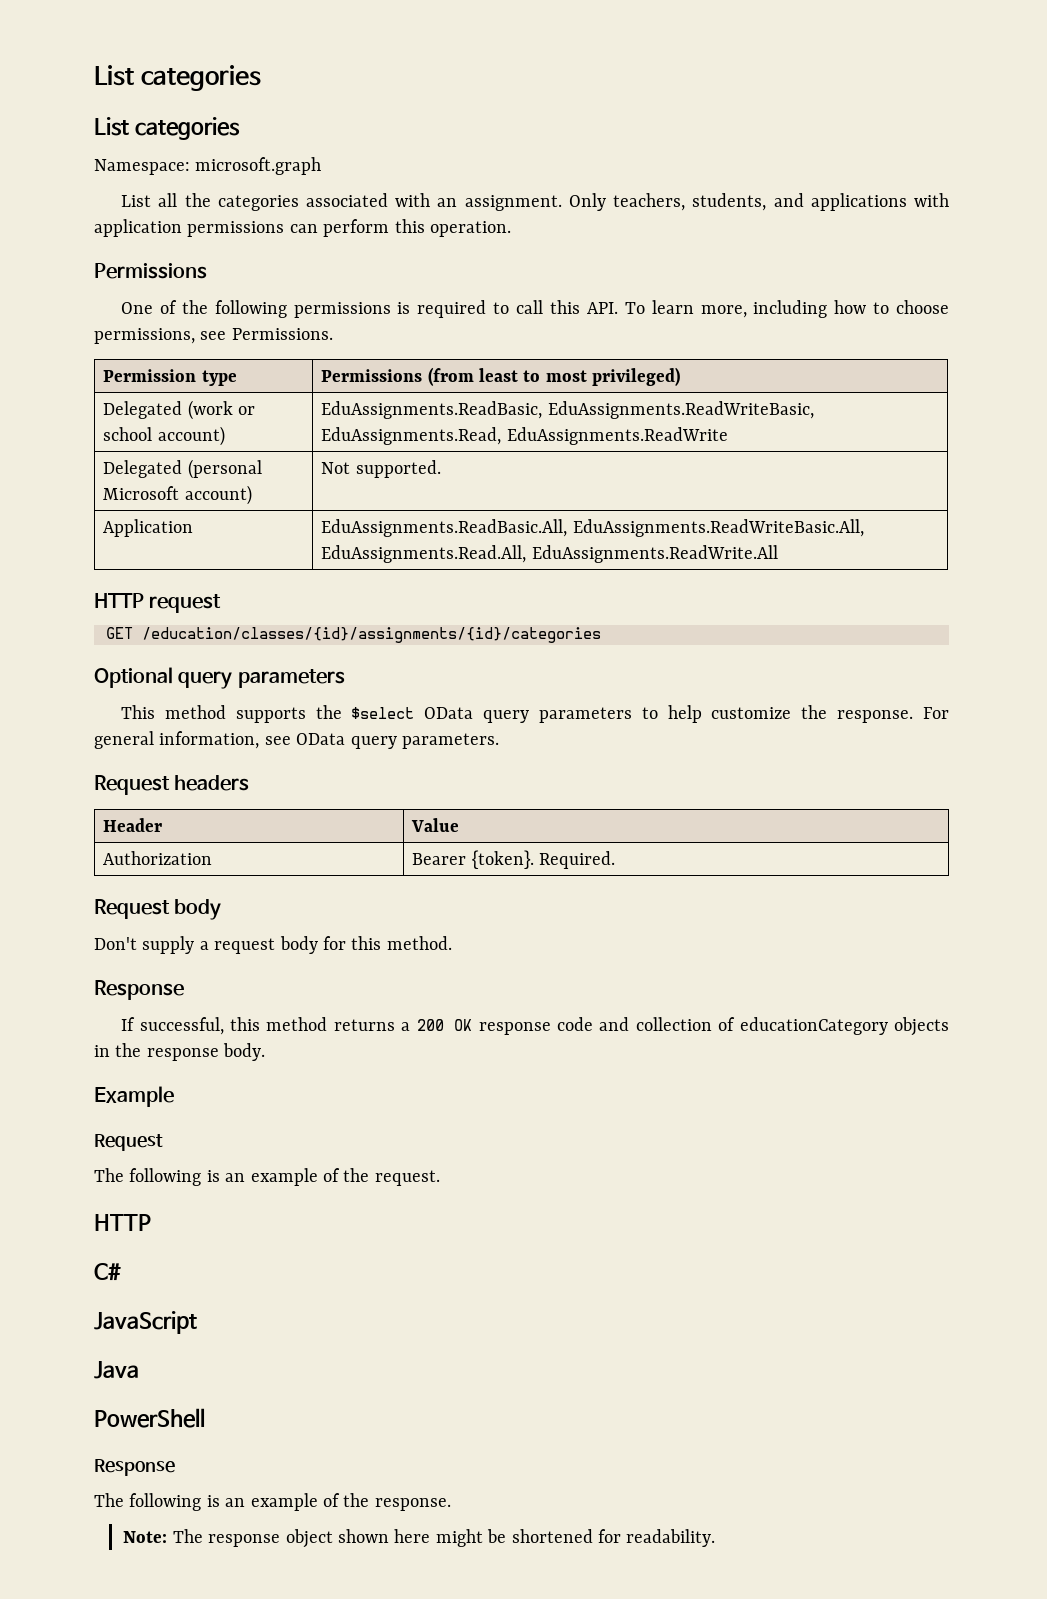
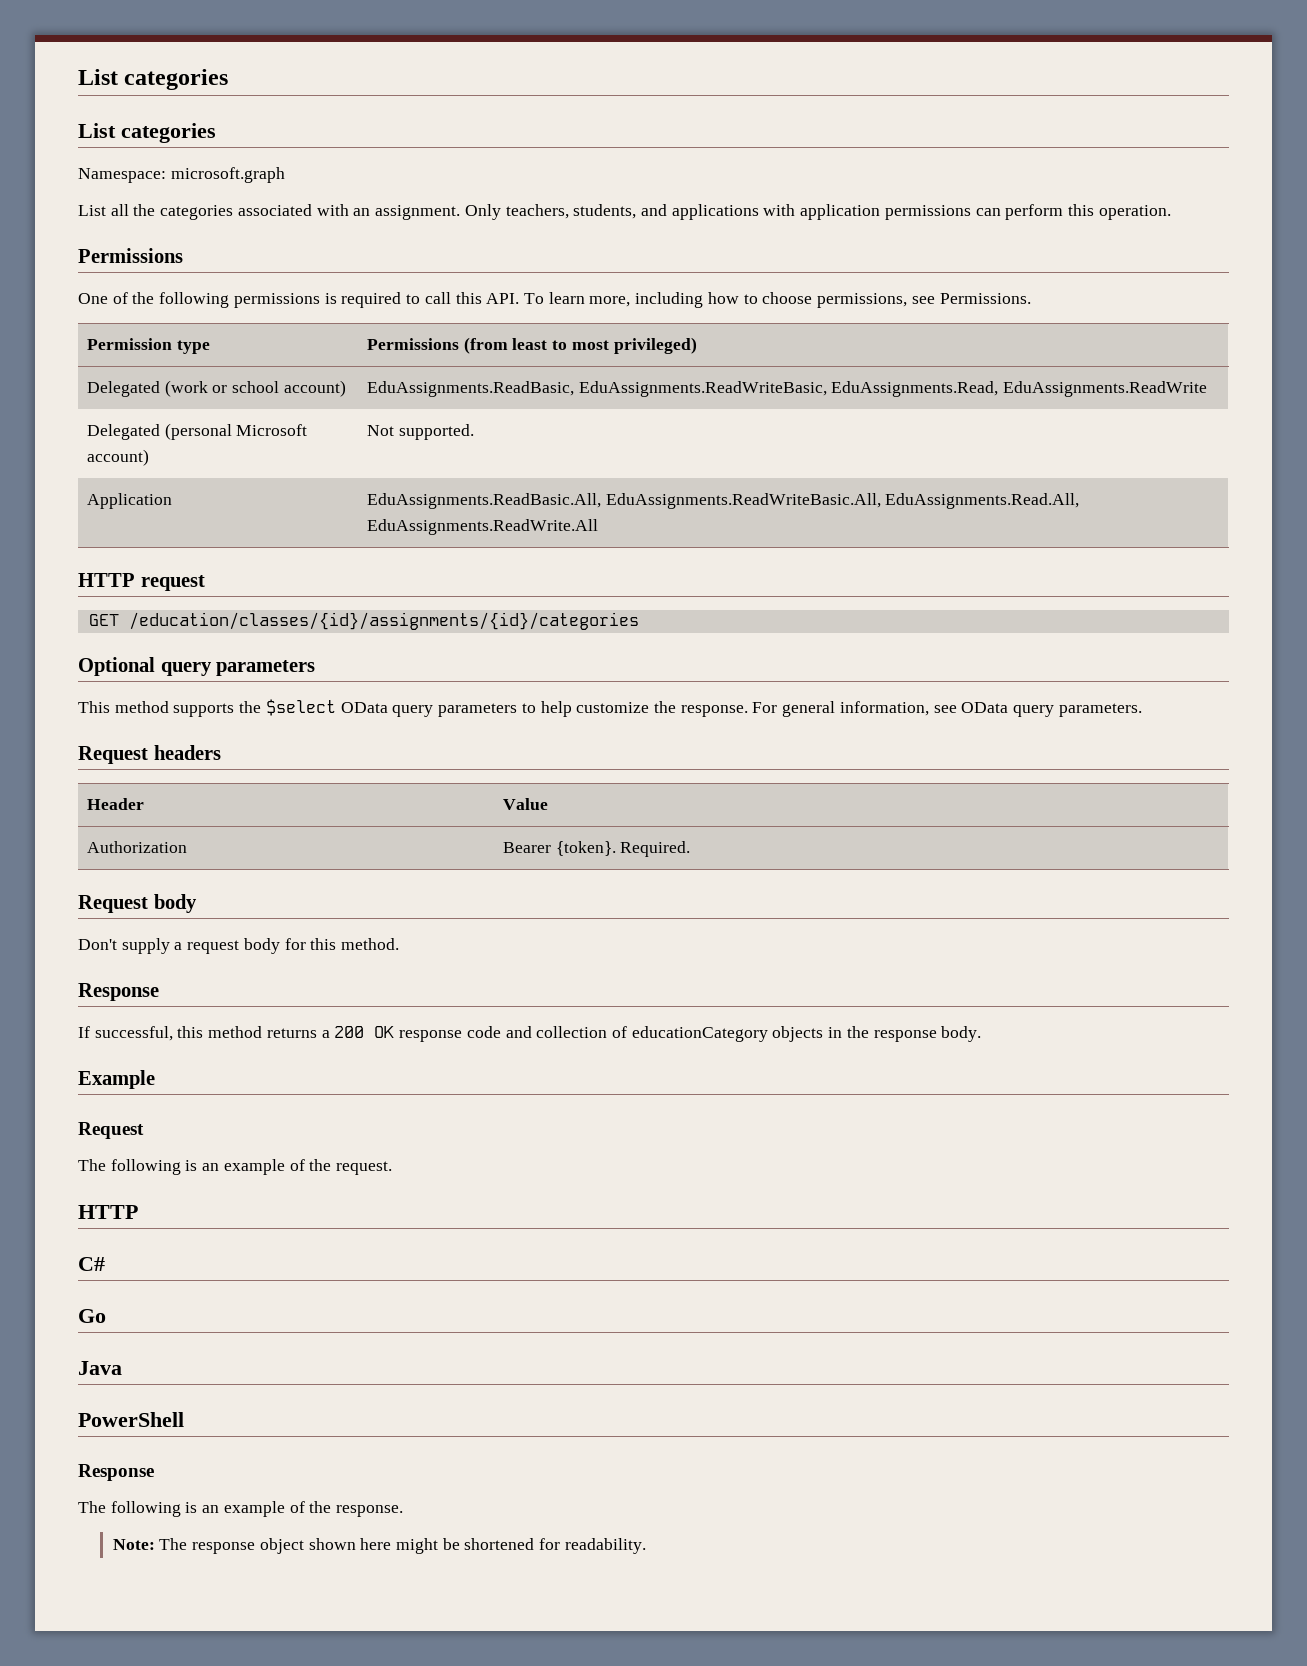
- JavaScript
+ Go

